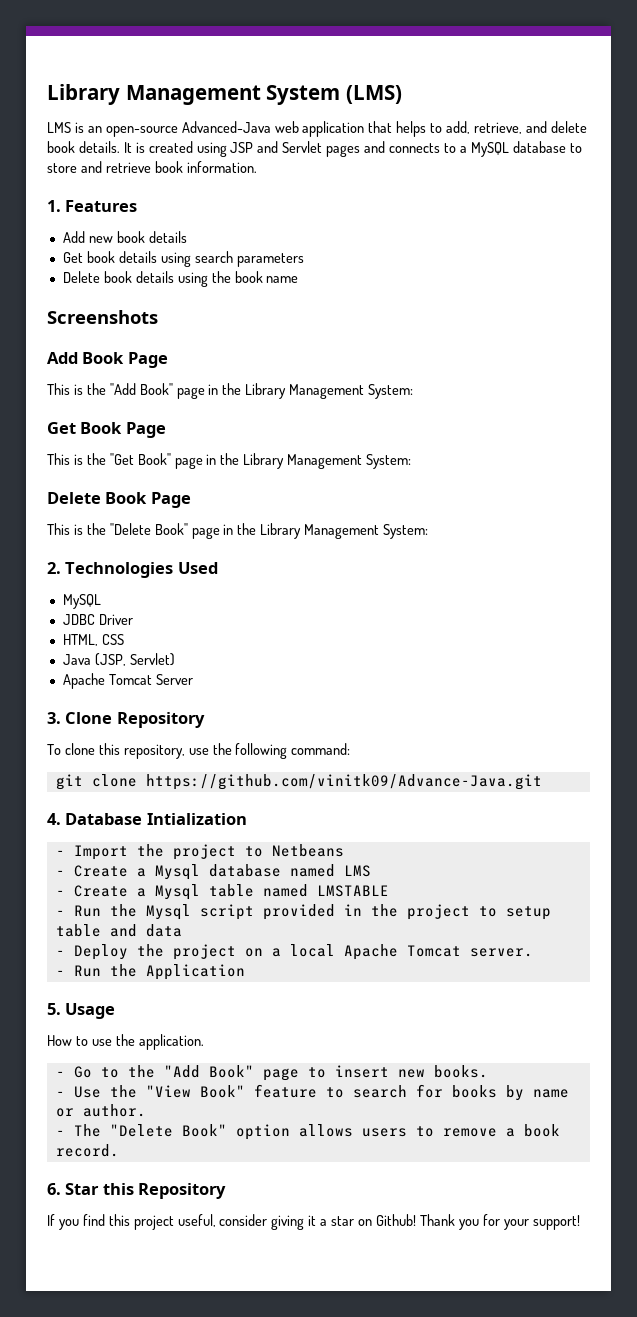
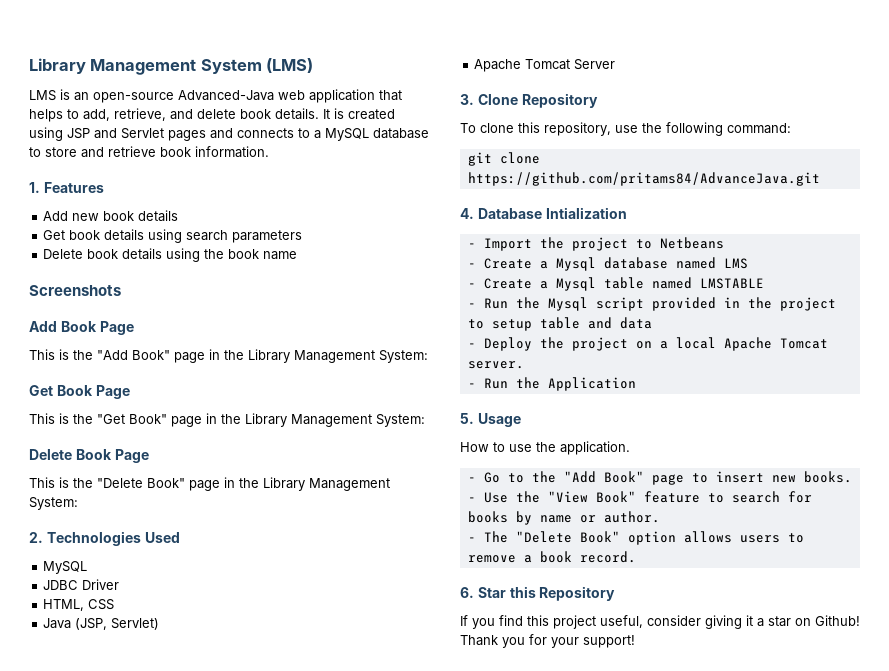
- git clone https://github.com/vinitk09/Advance-Java.git
+ git clone https://github.com/pritams84/AdvanceJava.git

